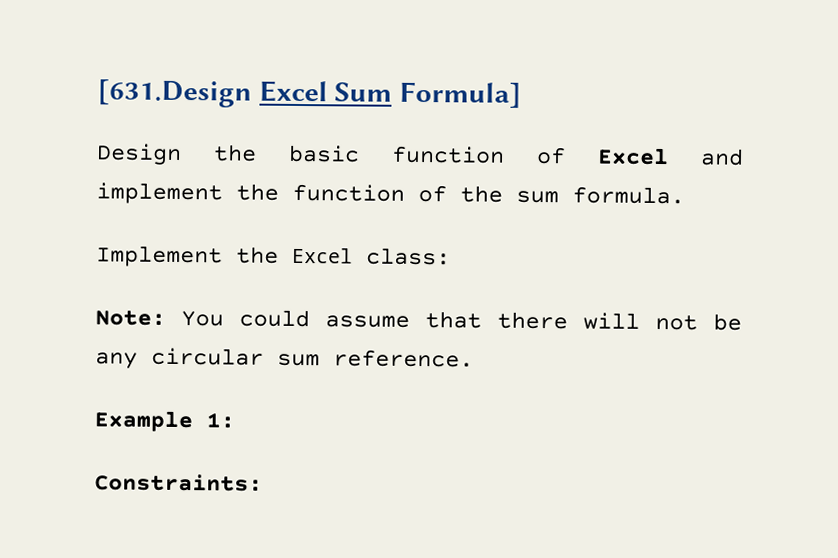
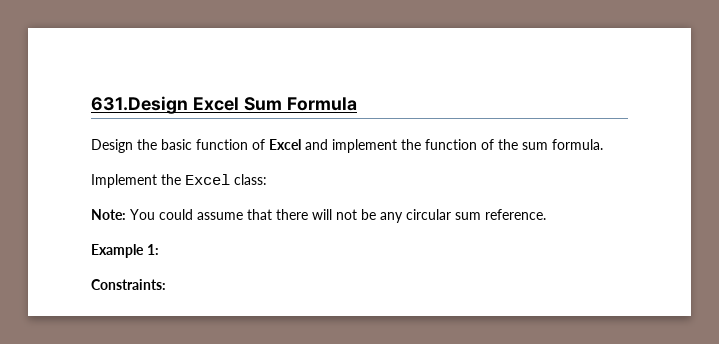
- [631.Design Excel Sum Formula]
+ 631.Design Excel Sum Formula

